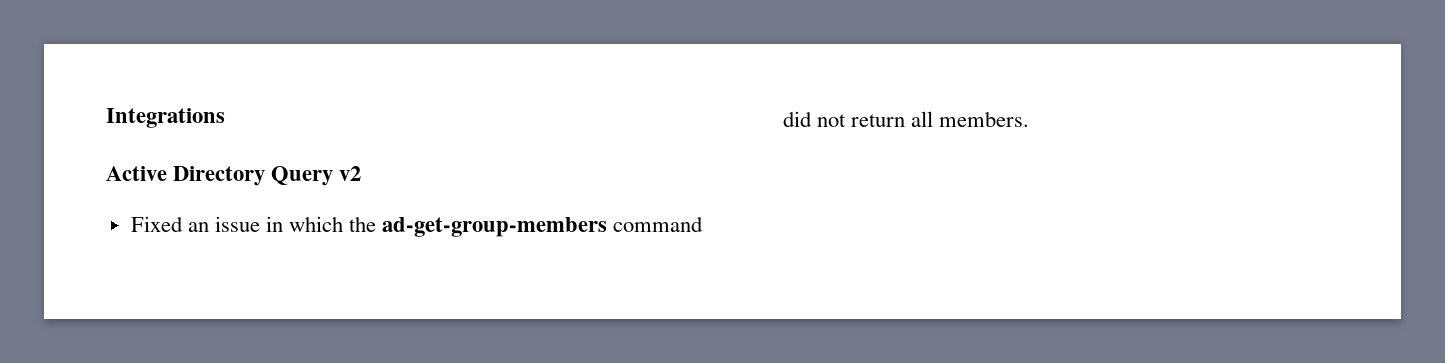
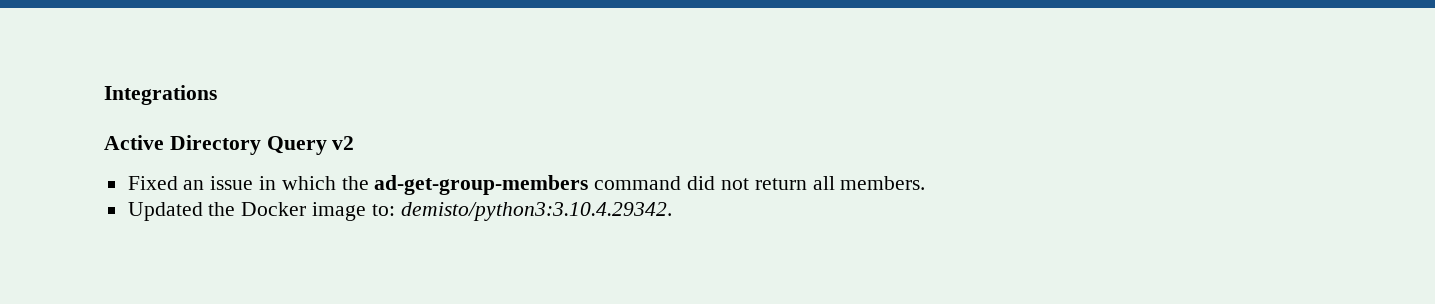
+ Updated the Docker image to: demisto/python3:3.10.4.29342.

